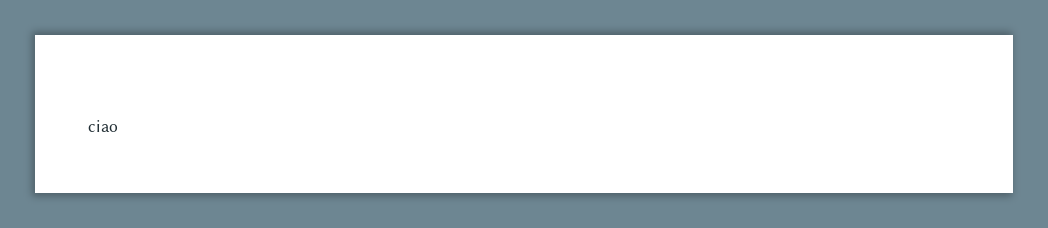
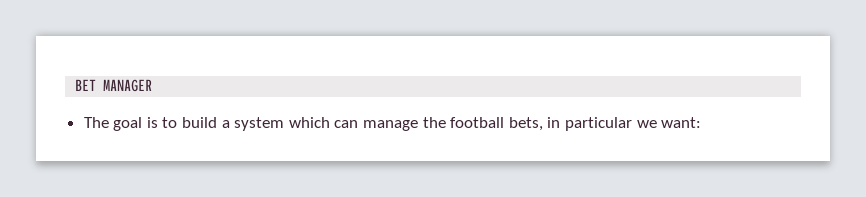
- ciao
+ BET MANAGER
+ The goal is to build a system which can manage the football bets, in particular we want:

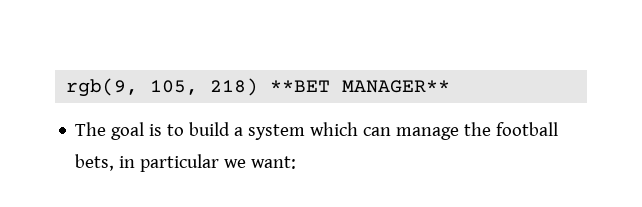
- BET MANAGER
+ rgb(9, 105, 218) **BET MANAGER**

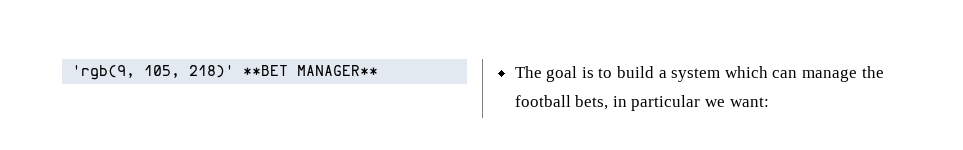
- rgb(9, 105, 218) **BET MANAGER**
+ 'rgb(9, 105, 218)' **BET MANAGER**

